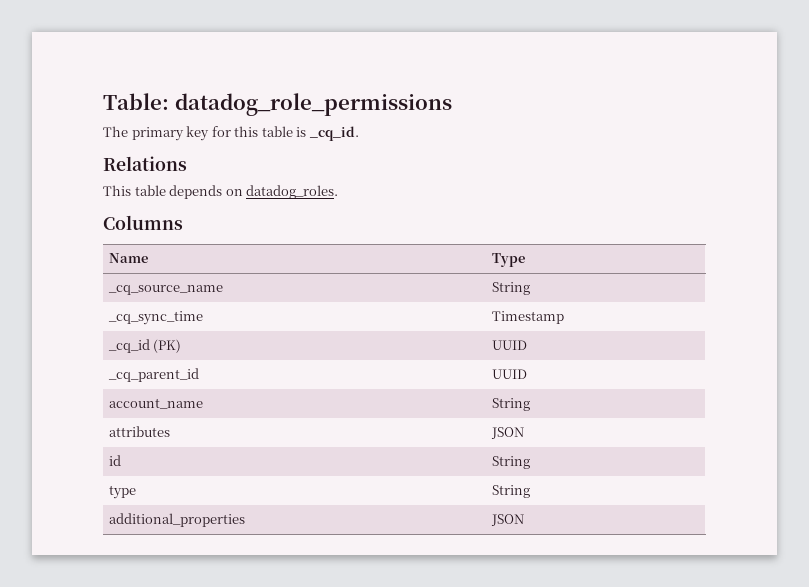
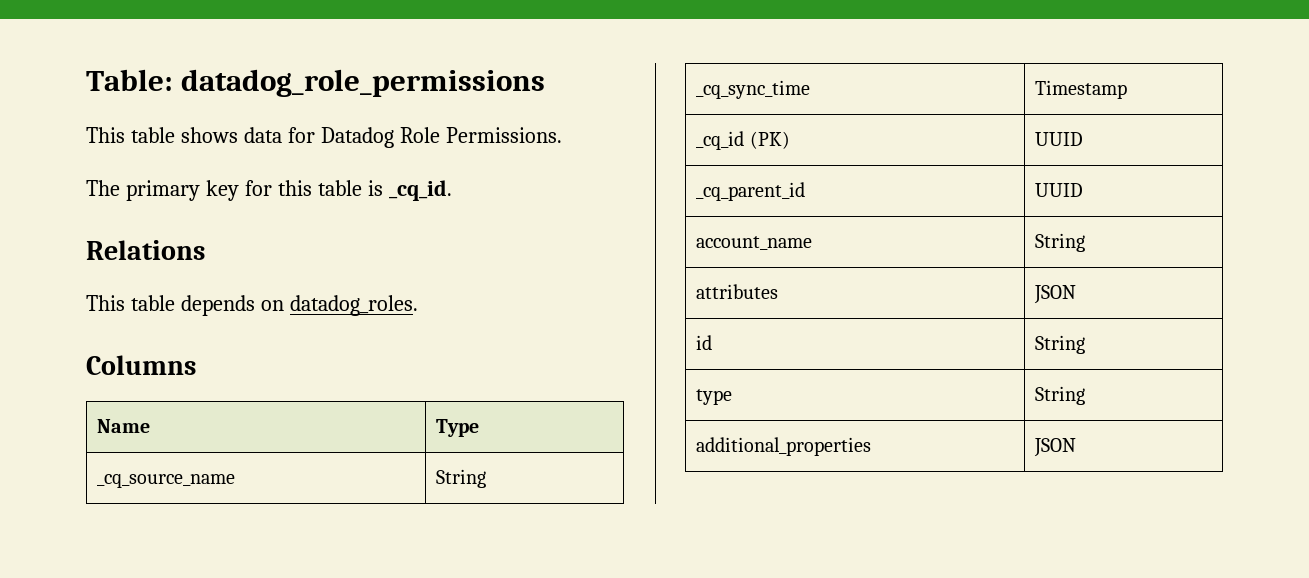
+ This table shows data for Datadog Role Permissions.

